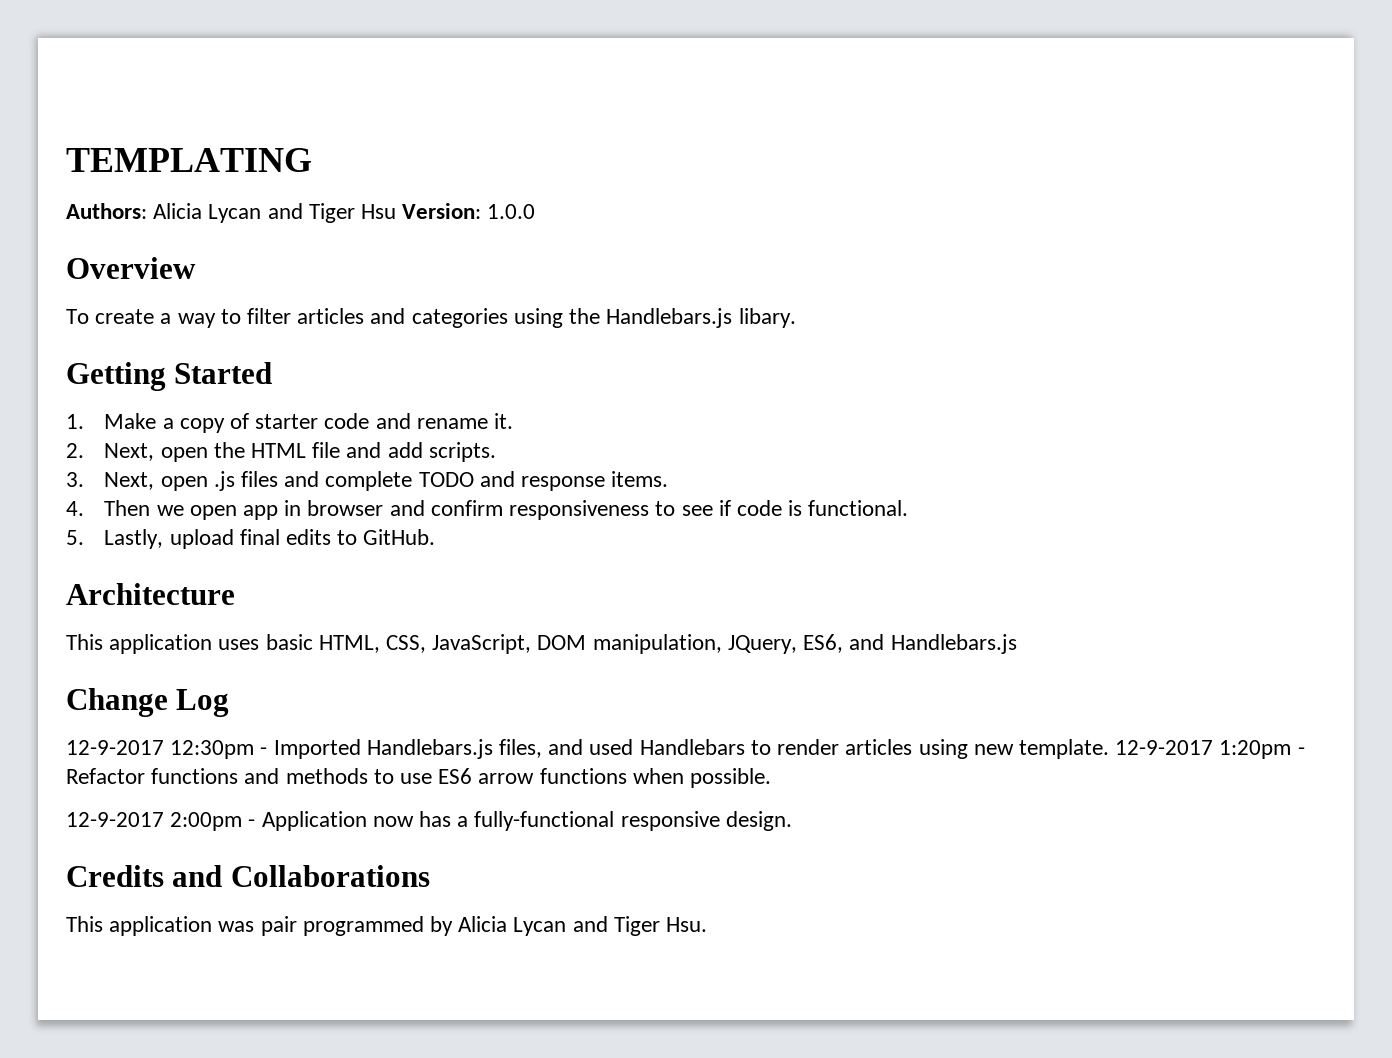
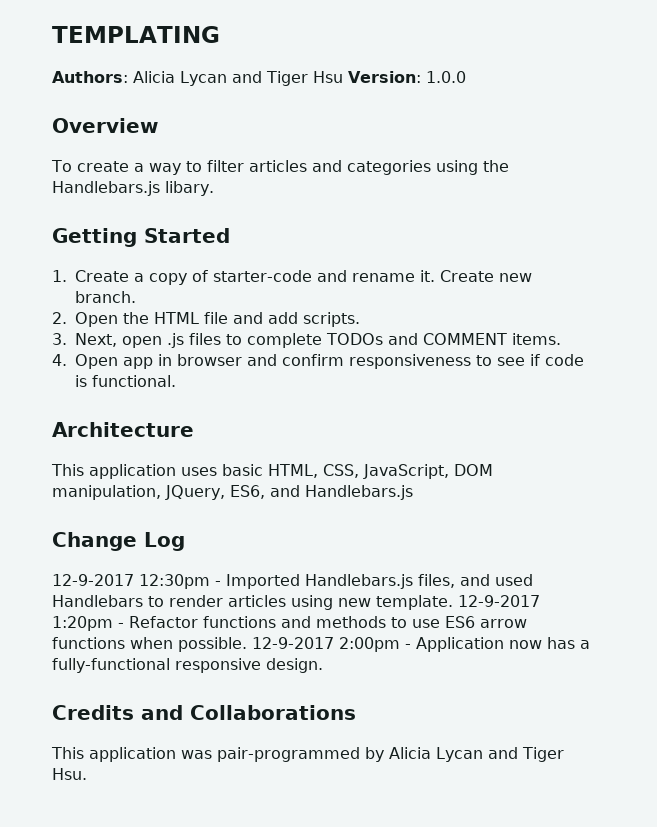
- 1. Make a copy of starter code and rename it.
+ 1. Create a copy of starter-code and rename it. Create new branch.
- 2. Next, open the HTML file and add scripts.
+ 2. Open the HTML file and add scripts.
- 3. Next, open .js files and complete TODO and response items.
+ 3. Next, open .js files to complete TODOs and COMMENT items.
- 4. Then we open app in browser and confirm responsiveness to see if code is functional.
+ 4. Open app in browser and confirm responsiveness to see if code is functional.
- 5. Lastly, upload final edits to GitHub.
- 12-9-2017 1:20pm - Refactor functions and methods to use ES6 arrow functions when possible.
- 12-9-2017 2:00pm - Application now has a fully-functional responsive design.
+ 12-9-2017 1:20pm - Refactor functions and methods to use ES6 arrow functions when possible. 12-9-2017 2:00pm - Application now has a fully-functional responsive design.
- This application was pair programmed by Alicia Lycan and Tiger Hsu.
+ This application was pair-programmed by Alicia Lycan and Tiger Hsu.

